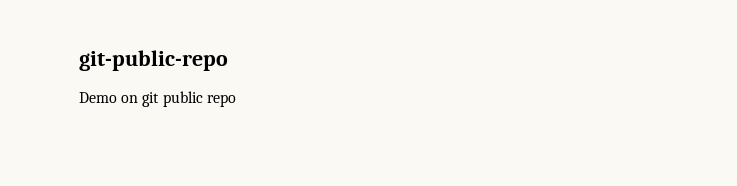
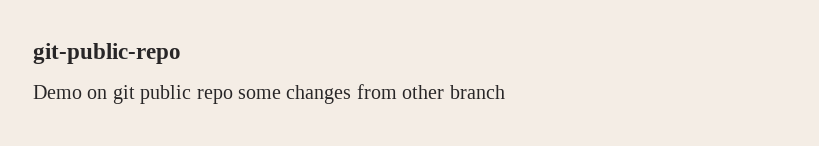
- Demo on git public repo
+ Demo on git public repo some changes from other branch

